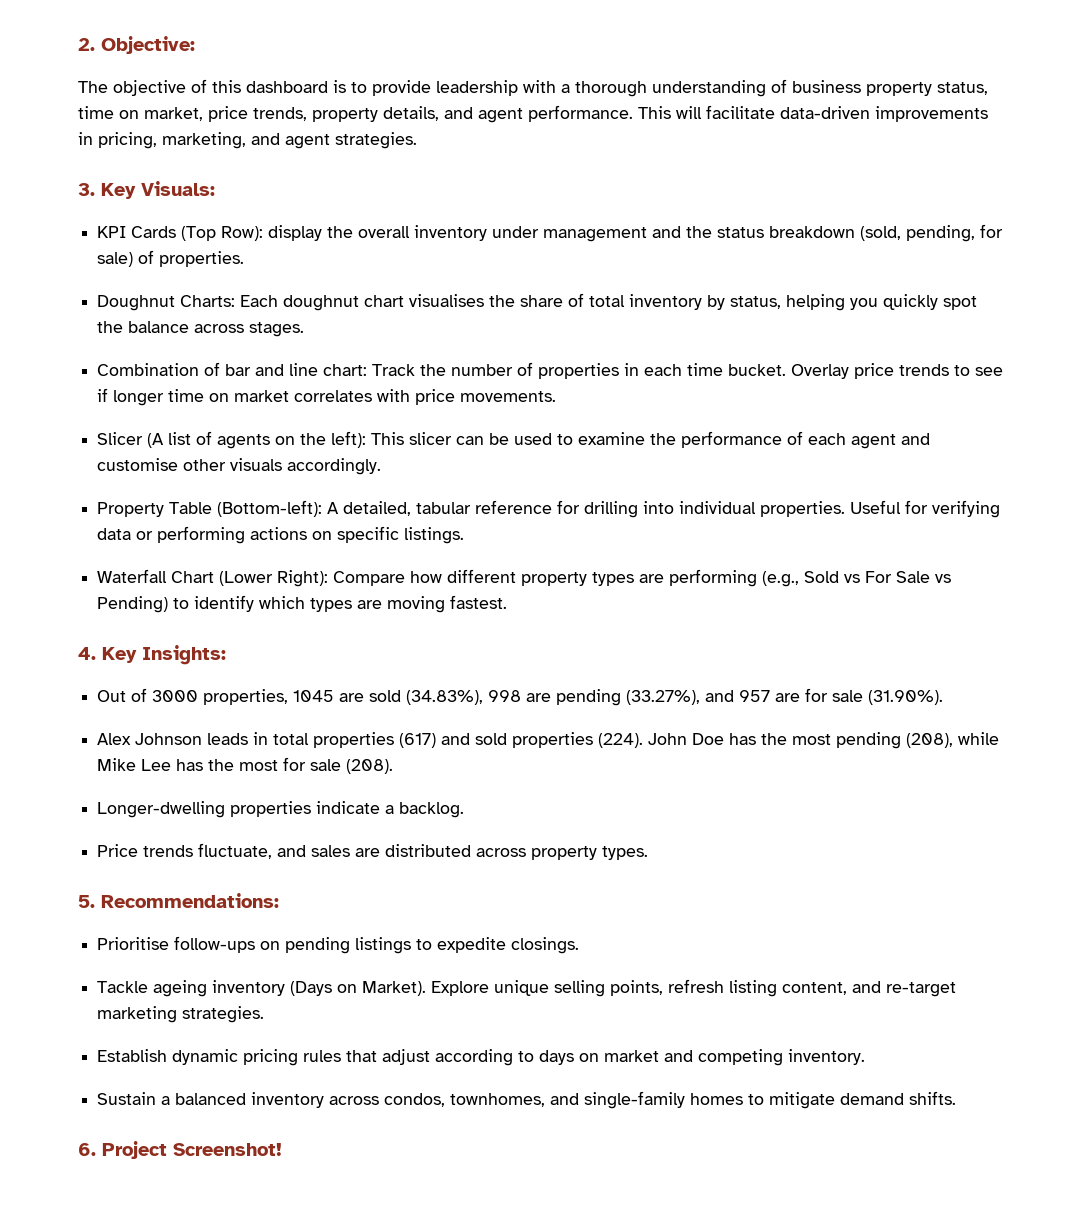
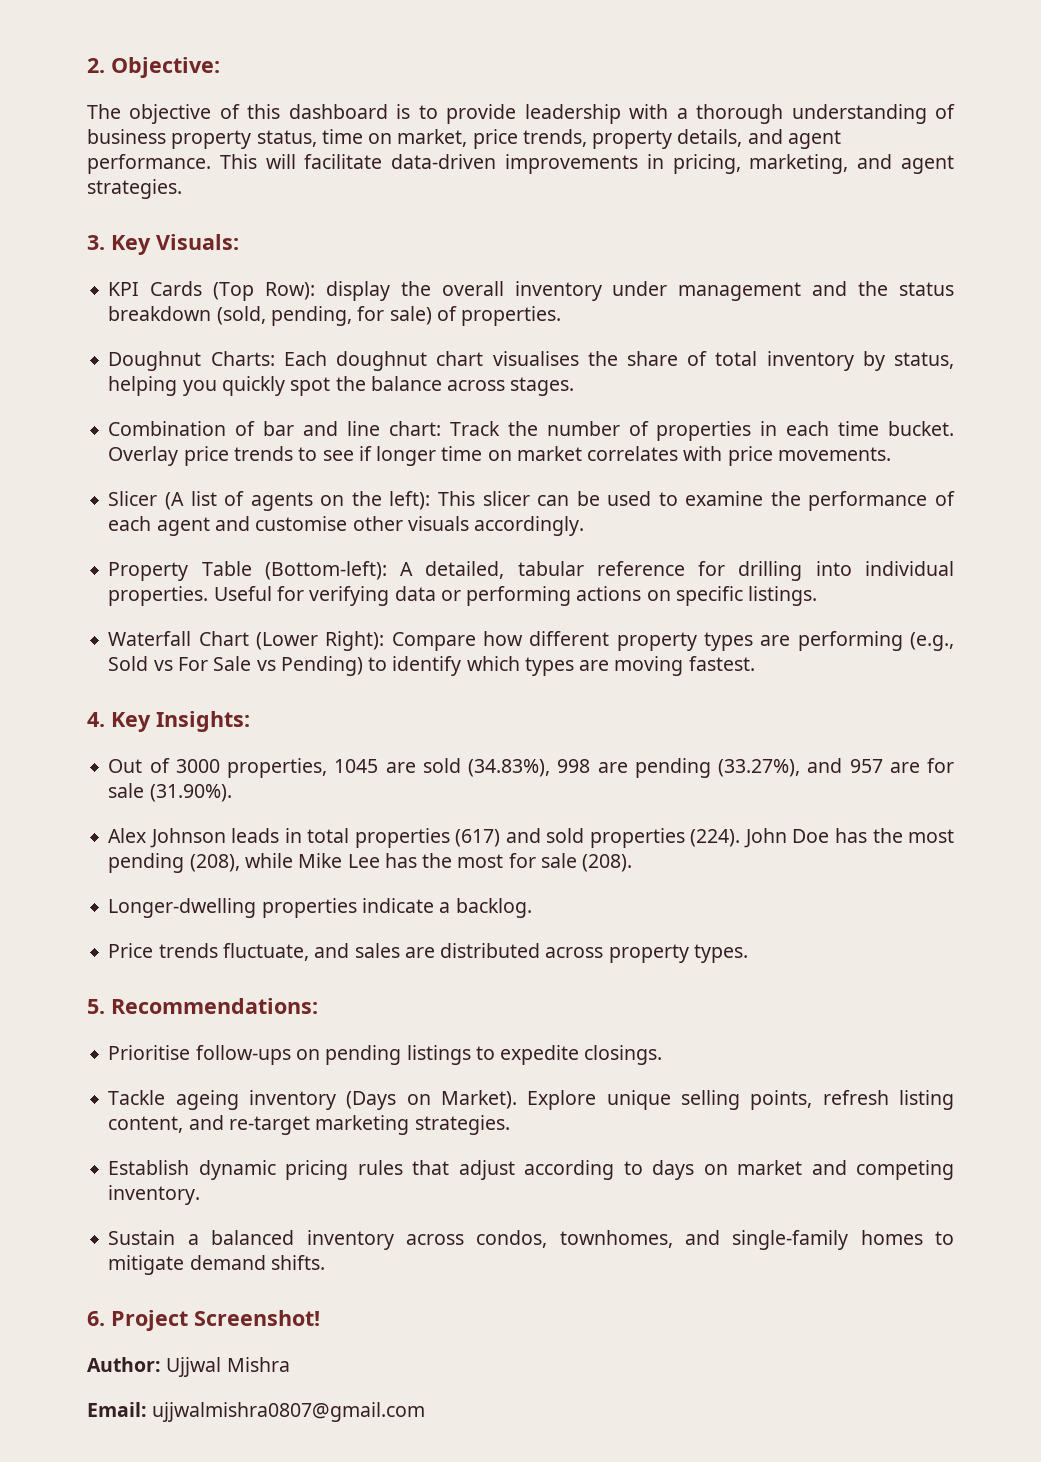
+ Author: Ujjwal Mishra
+ Email: ujjwalmishra0807@gmail.com

